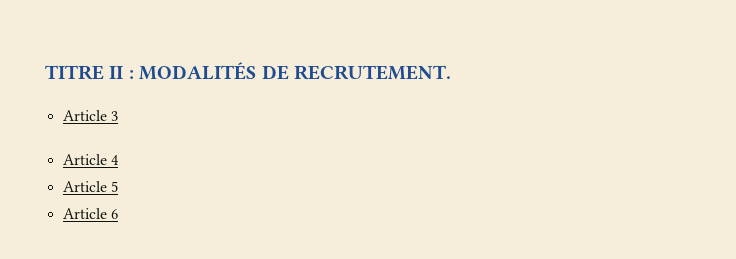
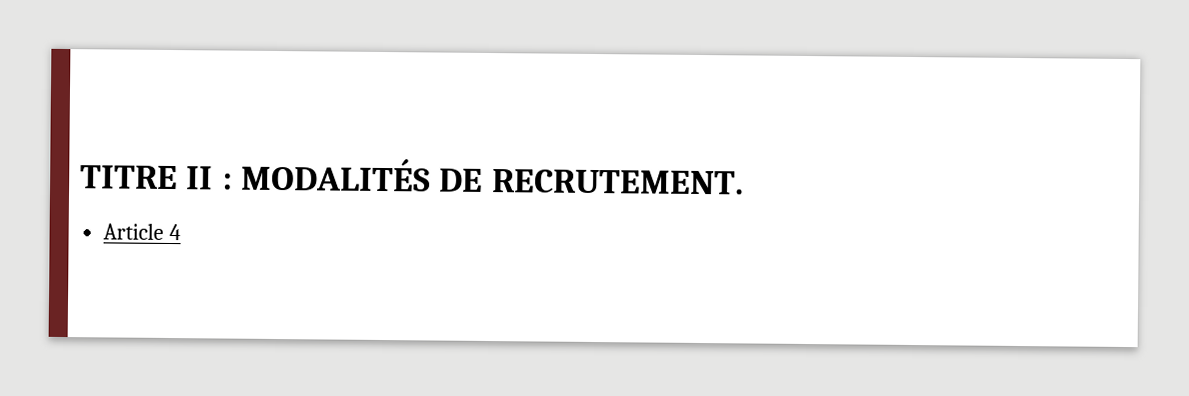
- Article 3
- Article 5
- Article 6

